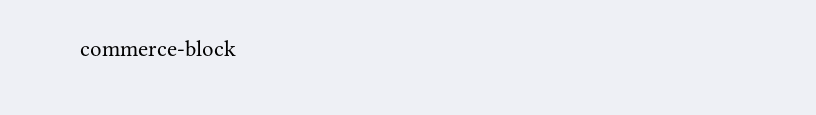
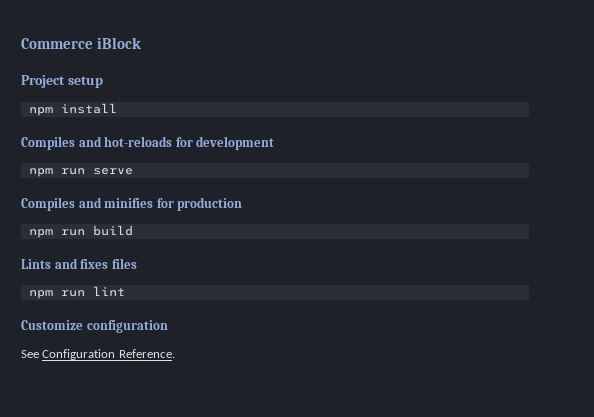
- commerce-block
+ Commerce iBlock
+ Project setup
+ npm install
+ Compiles and hot-reloads for development
+ npm run serve
+ Compiles and minifies for production
+ npm run build
+ Lints and fixes files
+ npm run lint
+ Customize configuration
+ See Configuration Reference.

